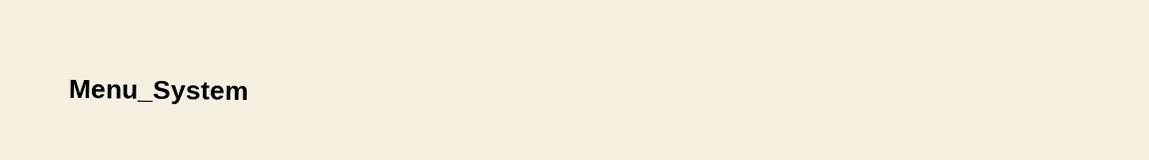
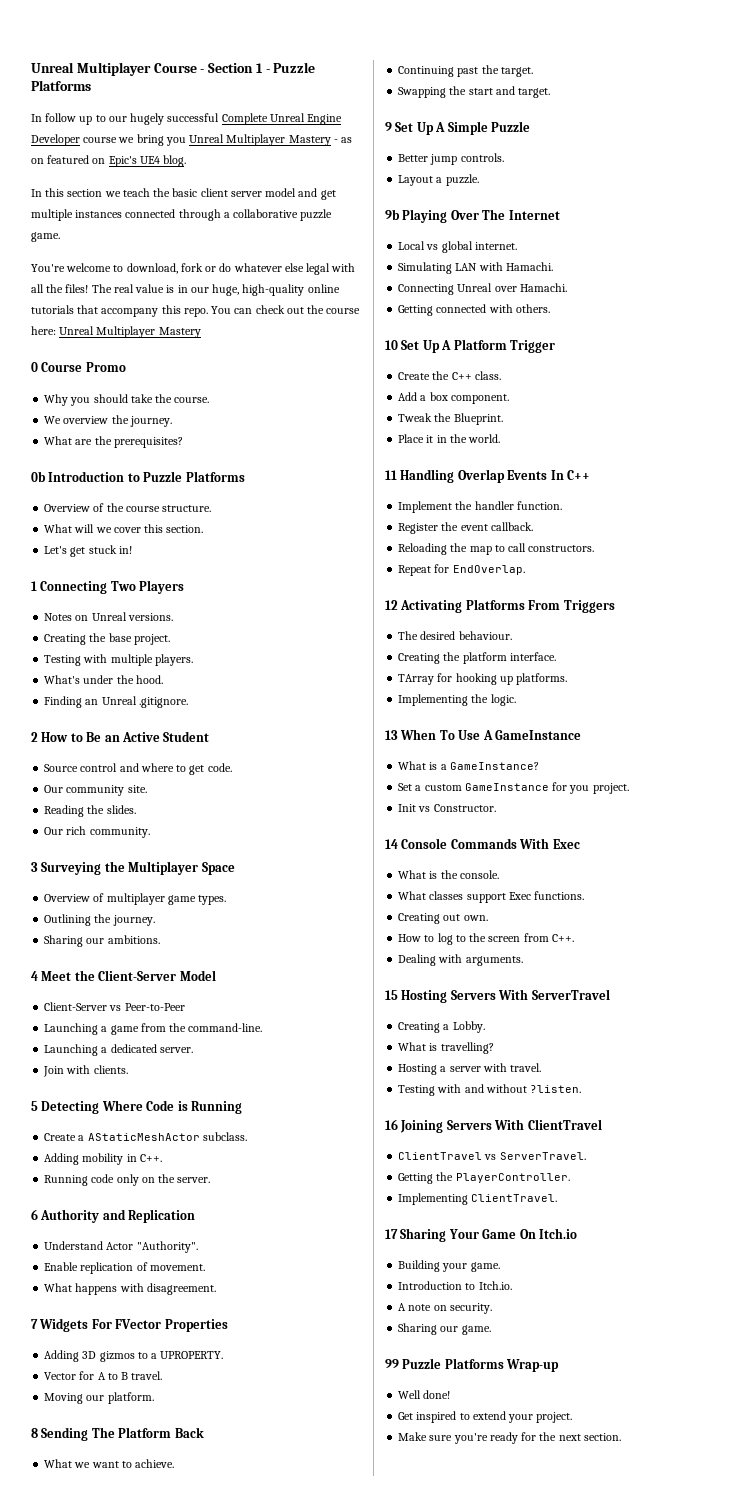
- Menu_System
+ Unreal Multiplayer Course - Section 1 - Puzzle Platforms
+ In follow up to our hugely successful Complete Unreal Engine Developer course we bring you Unreal Multiplayer Mastery - as on featured on Epic's UE4 blog.
+ In this section we teach the basic client server model and get multiple instances connected through a collaborative puzzle game.
+ You're welcome to download, fork or do whatever else legal with all the files! The real value is in our huge, high-quality online tutorials that accompany this repo. You can check out the course here: Unreal Multiplayer Mastery
+ 0 Course Promo
+ Why you should take the course.
+ We overview the journey.
+ What are the prerequisites?
+ 0b Introduction to Puzzle Platforms
+ Overview of the course structure.
+ What will we cover this section.
+ Let's get stuck in!
+ 1 Connecting Two Players
+ Notes on Unreal versions.
+ Creating the base project.
+ Testing with multiple players.
+ What's under the hood.
+ Finding an Unreal .gitignore.
+ 2 How to Be an Active Student
+ Source control and where to get code.
+ Our community site.
+ Reading the slides.
+ Our rich community.
+ 3 Surveying the Multiplayer Space
+ Overview of multiplayer game types.
+ Outlining the journey.
+ Sharing our ambitions.
+ 4 Meet the Client-Server Model
+ Client-Server vs Peer-to-Peer
+ Launching a game from the command-line.
+ Launching a dedicated server.
+ Join with clients.
+ 5 Detecting Where Code is Running
+ Create a AStaticMeshActor subclass.
+ Adding mobility in C++.
+ Running code only on the server.
+ 6 Authority and Replication
+ Understand Actor "Authority".
+ Enable replication of movement.
+ What happens with disagreement.
+ 7 Widgets For FVector Properties
+ Adding 3D gizmos to a UPROPERTY.
+ Vector for A to B travel.
+ Moving our platform.
+ 8 Sending The Platform Back
+ What we want to achieve.
+ Continuing past the target.
+ Swapping the start and target.
+ 9 Set Up A Simple Puzzle
+ Better jump controls.
+ Layout a puzzle.
+ 9b Playing Over The Internet
+ Local vs global internet.
+ Simulating LAN with Hamachi.
+ Connecting Unreal over Hamachi.
+ Getting connected with others.
+ 10 Set Up A Platform Trigger
+ Create the C++ class.
+ Add a box component.
+ Tweak the Blueprint.
+ Place it in the world.
+ 11 Handling Overlap Events In C++
+ Implement the handler function.
+ Register the event callback.
+ Reloading the map to call constructors.
+ Repeat for EndOverlap.
+ 12 Activating Platforms From Triggers
+ The desired behaviour.
+ Creating the platform interface.
+ TArray for hooking up platforms.
+ Implementing the logic.
+ 13 When To Use A GameInstance
+ What is a GameInstance?
+ Set a custom GameInstance for you project.
+ Init vs Constructor.
+ 14 Console Commands With Exec
+ What is the console.
+ What classes support Exec functions.
+ Creating out own.
+ How to log to the screen from C++.
+ Dealing with arguments.
+ 15 Hosting Servers With ServerTravel
+ Creating a Lobby.
+ What is travelling?
+ Hosting a server with travel.
+ Testing with and without ?listen.
+ 16 Joining Servers With ClientTravel
+ ClientTravel vs ServerTravel.
+ Getting the PlayerController.
+ Implementing ClientTravel.
+ 17 Sharing Your Game On Itch.io
+ Building your game.
+ Introduction to Itch.io.
+ A note on security.
+ Sharing our game.
+ 99 Puzzle Platforms Wrap-up
+ Well done!
+ Get inspired to extend your project.
+ Make sure you're ready for the next section.

